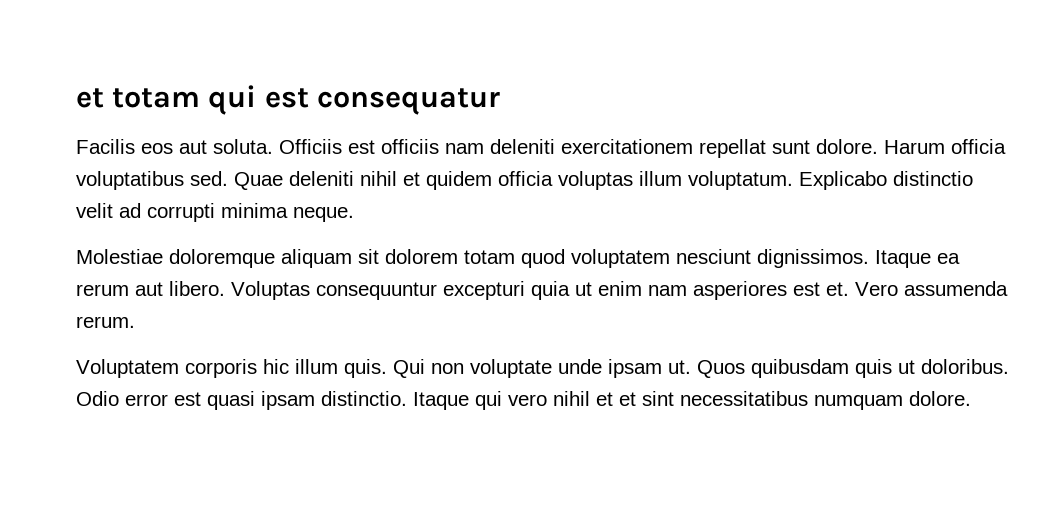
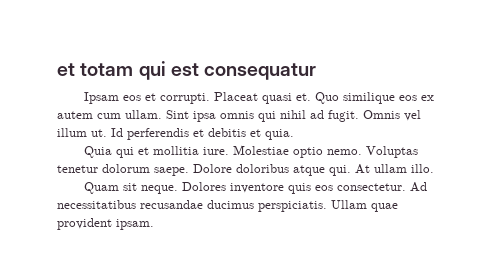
- Facilis eos aut soluta. Officiis est officiis nam deleniti exercitationem repellat sunt dolore. Harum officia voluptatibus sed. Quae deleniti nihil et quidem officia voluptas illum voluptatum. Explicabo distinctio velit ad corrupti minima neque.
- Molestiae doloremque aliquam sit dolorem totam quod voluptatem nesciunt dignissimos. Itaque ea rerum aut libero. Voluptas consequuntur excepturi quia ut enim nam asperiores est et. Vero assumenda rerum.
- Voluptatem corporis hic illum quis. Qui non voluptate unde ipsam ut. Quos quibusdam quis ut doloribus. Odio error est quasi ipsam distinctio. Itaque qui vero nihil et et sint necessitatibus numquam dolore.
+ Ipsam eos et corrupti. Placeat quasi et. Quo similique eos ex autem cum ullam. Sint ipsa omnis qui nihil ad fugit. Omnis vel illum ut. Id perferendis et debitis et quia.
+ Quia qui et mollitia iure. Molestiae optio nemo. Voluptas tenetur dolorum saepe. Dolore doloribus atque qui. At ullam illo.
+ Quam sit neque. Dolores inventore quis eos consectetur. Ad necessitatibus recusandae ducimus perspiciatis. Ullam quae provident ipsam.

